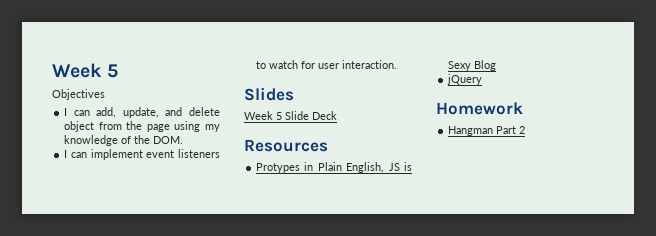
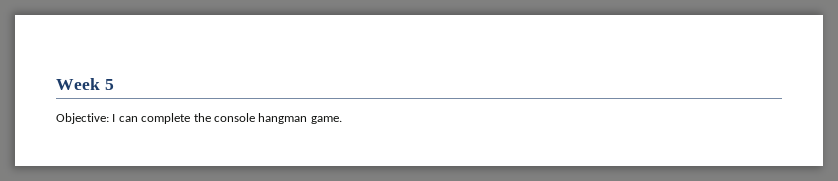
- Objectives
- I can add, update, and delete object from the page using my knowledge of the DOM.
- I can implement event listeners to watch for user interaction.
- Slides
- Week 5 Slide Deck
- Resources
- Protypes in Plain English, JS is Sexy Blog
- jQuery
- Homework
- Hangman Part 2
+ Objective: I can complete the console hangman game.

